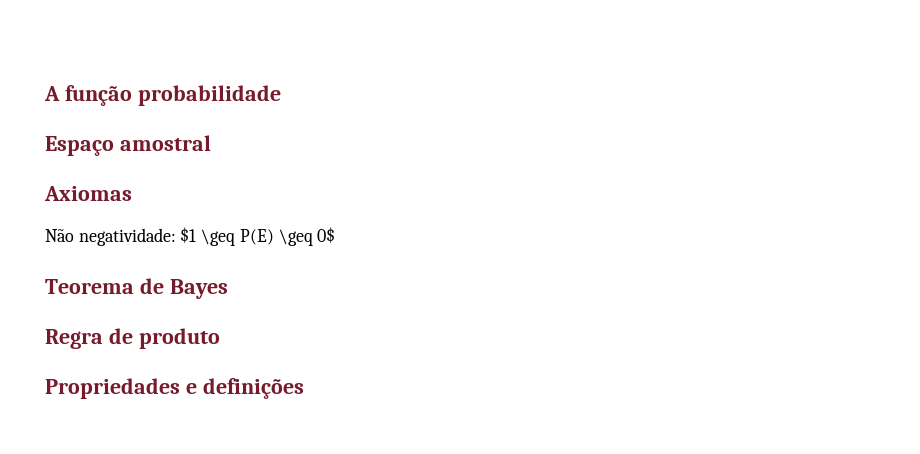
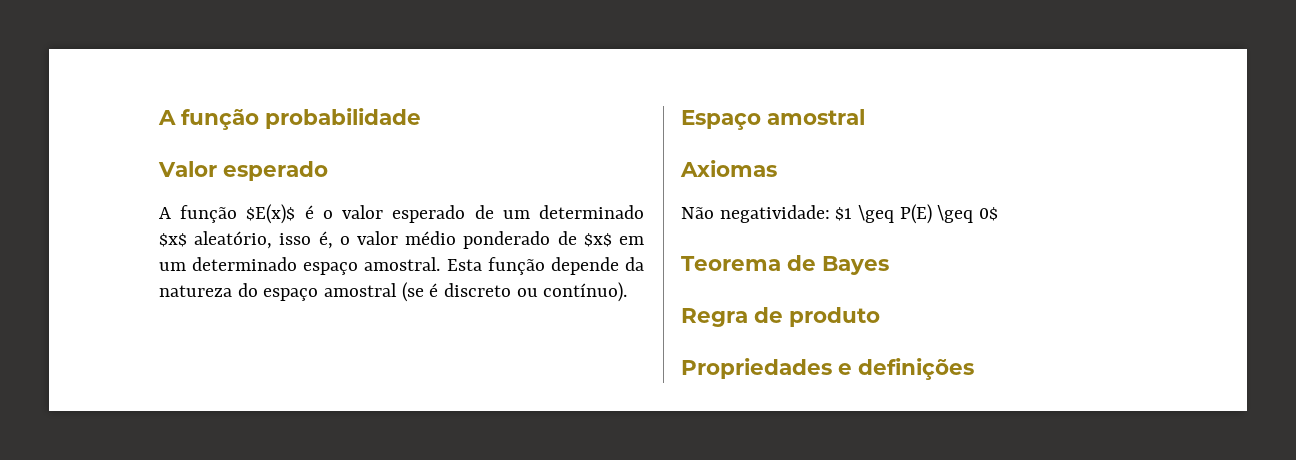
+ Valor esperado
+ A função $E(x)$ é o valor esperado de um determinado $x$ aleatório, isso é, o valor médio ponderado de $x$ em um determinado espaço amostral. Esta função depende da natureza do espaço amostral (se é discreto ou contínuo).

